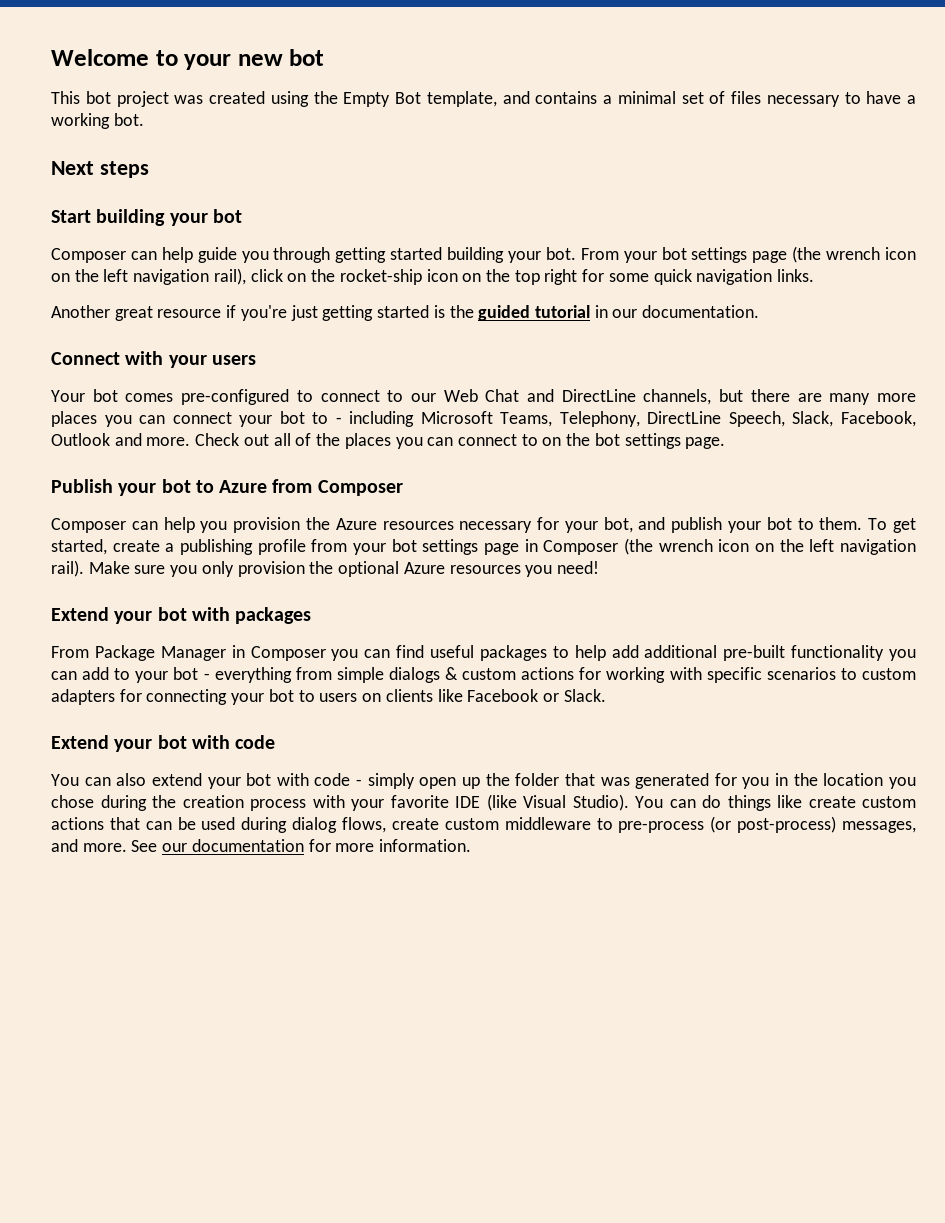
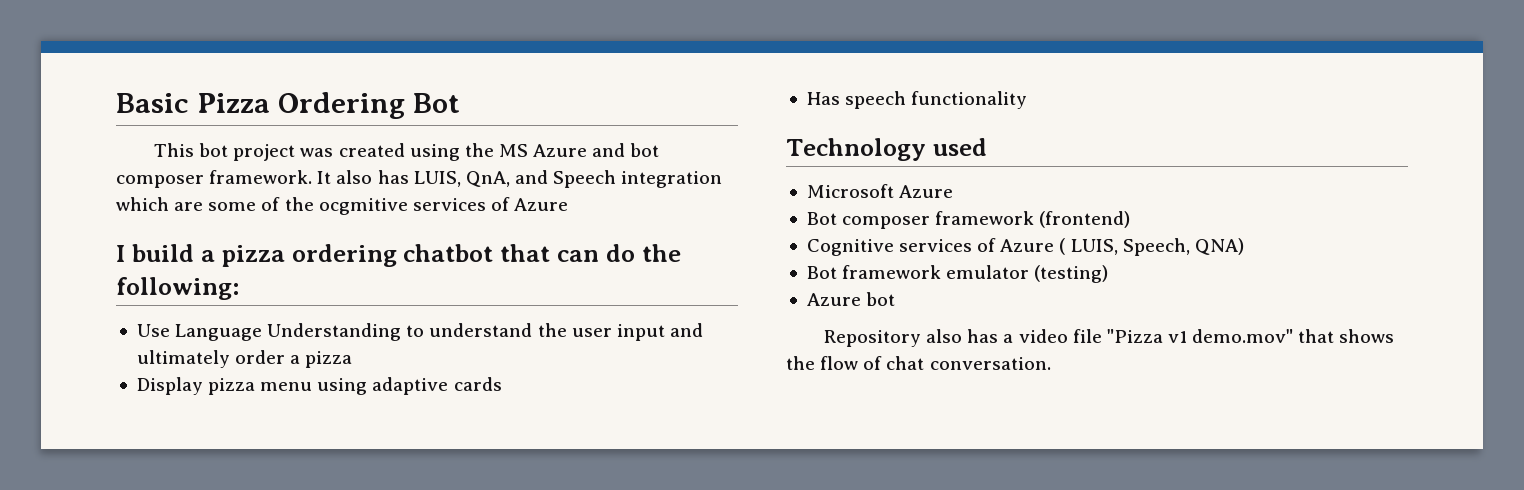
- Welcome to your new bot
+ Basic Pizza Ordering Bot
- This bot project was created using the Empty Bot template, and contains a minimal set of files necessary to have a working bot.
- Next steps
- Start building your bot
- Composer can help guide you through getting started building your bot. From your bot settings page (the wrench icon on the left navigation rail), click on the rocket-ship icon on the top right for some quick navigation links.
- Another great resource if you're just getting started is the guided tutorial in our documentation.
- Connect with your users
- Your bot comes pre-configured to connect to our Web Chat and DirectLine channels, but there are many more places you can connect your bot to - including Microsoft Teams, Telephony, DirectLine Speech, Slack, Facebook, Outlook and more. Check out all of the places you can connect to on the bot settings page.
- Publish your bot to Azure from Composer
- Composer can help you provision the Azure resources necessary for your bot, and publish your bot to them. To get started, create a publishing profile from your bot settings page in Composer (the wrench icon on the left navigation rail). Make sure you only provision the optional Azure resources you need!
- Extend your bot with packages
- From Package Manager in Composer you can find useful packages to help add additional pre-built functionality you can add to your bot - everything from simple dialogs & custom actions for working with specific scenarios to custom adapters for connecting your bot to users on clients like Facebook or Slack.
- Extend your bot with code
- You can also extend your bot with code - simply open up the folder that was generated for you in the location you chose during the creation process with your favorite IDE (like Visual Studio). You can do things like create custom actions that can be used during dialog flows, create custom middleware to pre-process (or post-process) messages, and more. See our documentation for more information.
+ This bot project was created using the MS Azure and bot composer framework. It also has LUIS, QnA, and Speech integration which are some of the ocgmitive services of Azure
+ I build a pizza ordering chatbot that can do the following:
+ Use Language Understanding to understand the user input and ultimately order a pizza
+ Display pizza menu using adaptive cards
+ Has speech functionality
+ Technology used
+ Microsoft Azure
+ Bot composer framework (frontend)
+ Cognitive services of Azure ( LUIS, Speech, QNA)
+ Bot framework emulator (testing)
+ Azure bot
+ Repository also has a video file "Pizza v1 demo.mov" that shows the flow of chat conversation.

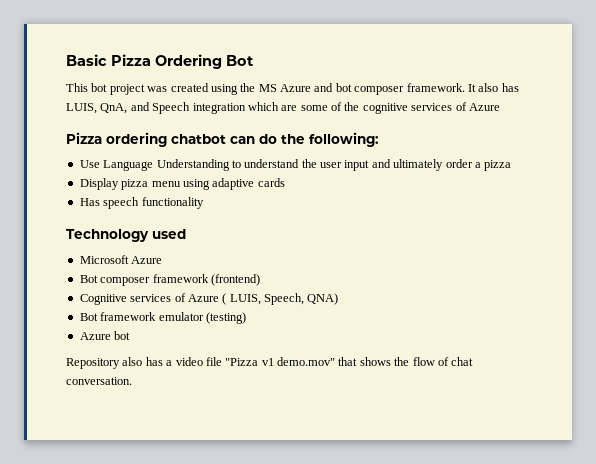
- It also has LUIS, QnA, and Speech integration which are some of the ocgmitive services of Azure
+ It also has LUIS, QnA, and Speech integration which are some of the cognitive services of Azure
- I build a pizza ordering chatbot that can do the following:
+ Pizza ordering chatbot can do the following:

